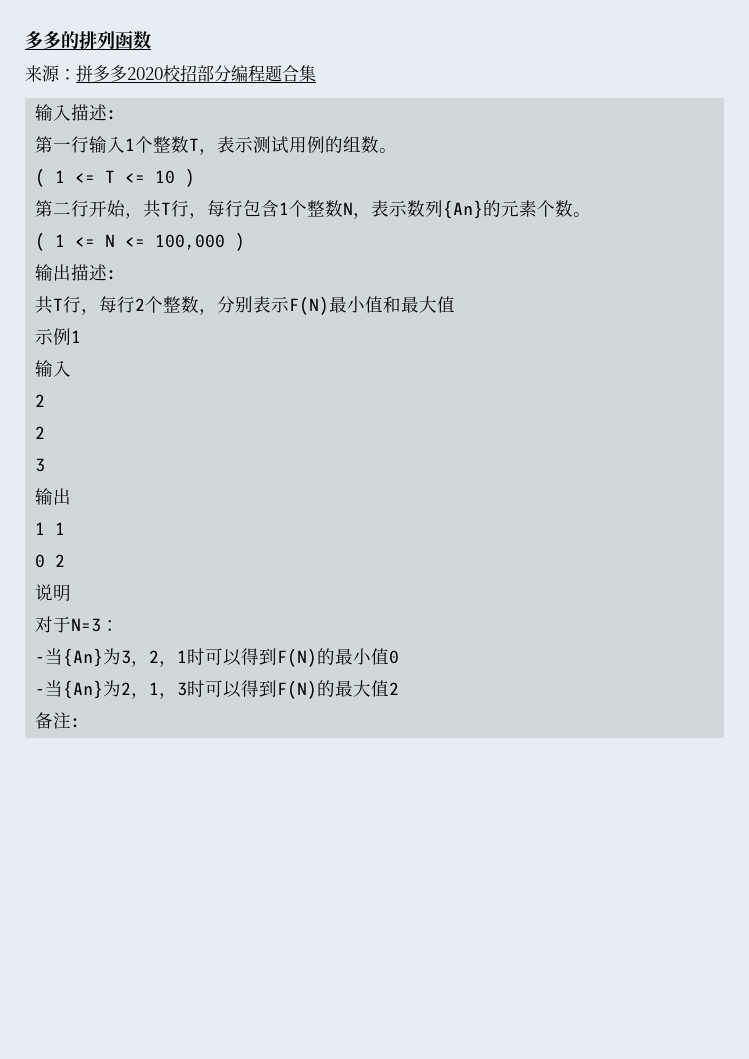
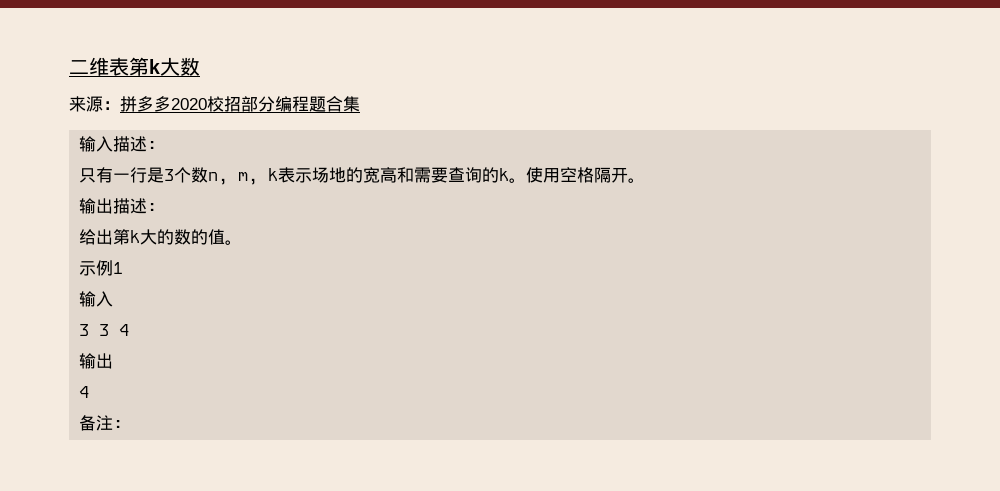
- 多多的排列函数
+ 二维表第k大数
- 第一行输入1个整数T，表示测试用例的组数。
- ( 1 <= T <= 10 )
- 第二行开始，共T行，每行包含1个整数N，表示数列{An}的元素个数。
- ( 1 <= N <= 100,000 )
+ 只有一行是3个数n, m, k表示场地的宽高和需要查询的k。使用空格隔开。
  输出描述:
- 共T行，每行2个整数，分别表示F(N)最小值和最大值
+ 给出第k大的数的值。
  示例1
  输入
- 2
- 2
- 3
+ 3 3 4
  输出
- 1 1
- 0 2
- 说明
- 对于N=3：
- -当{An}为3，2，1时可以得到F(N)的最小值0
- -当{An}为2，1，3时可以得到F(N)的最大值2
+ 4

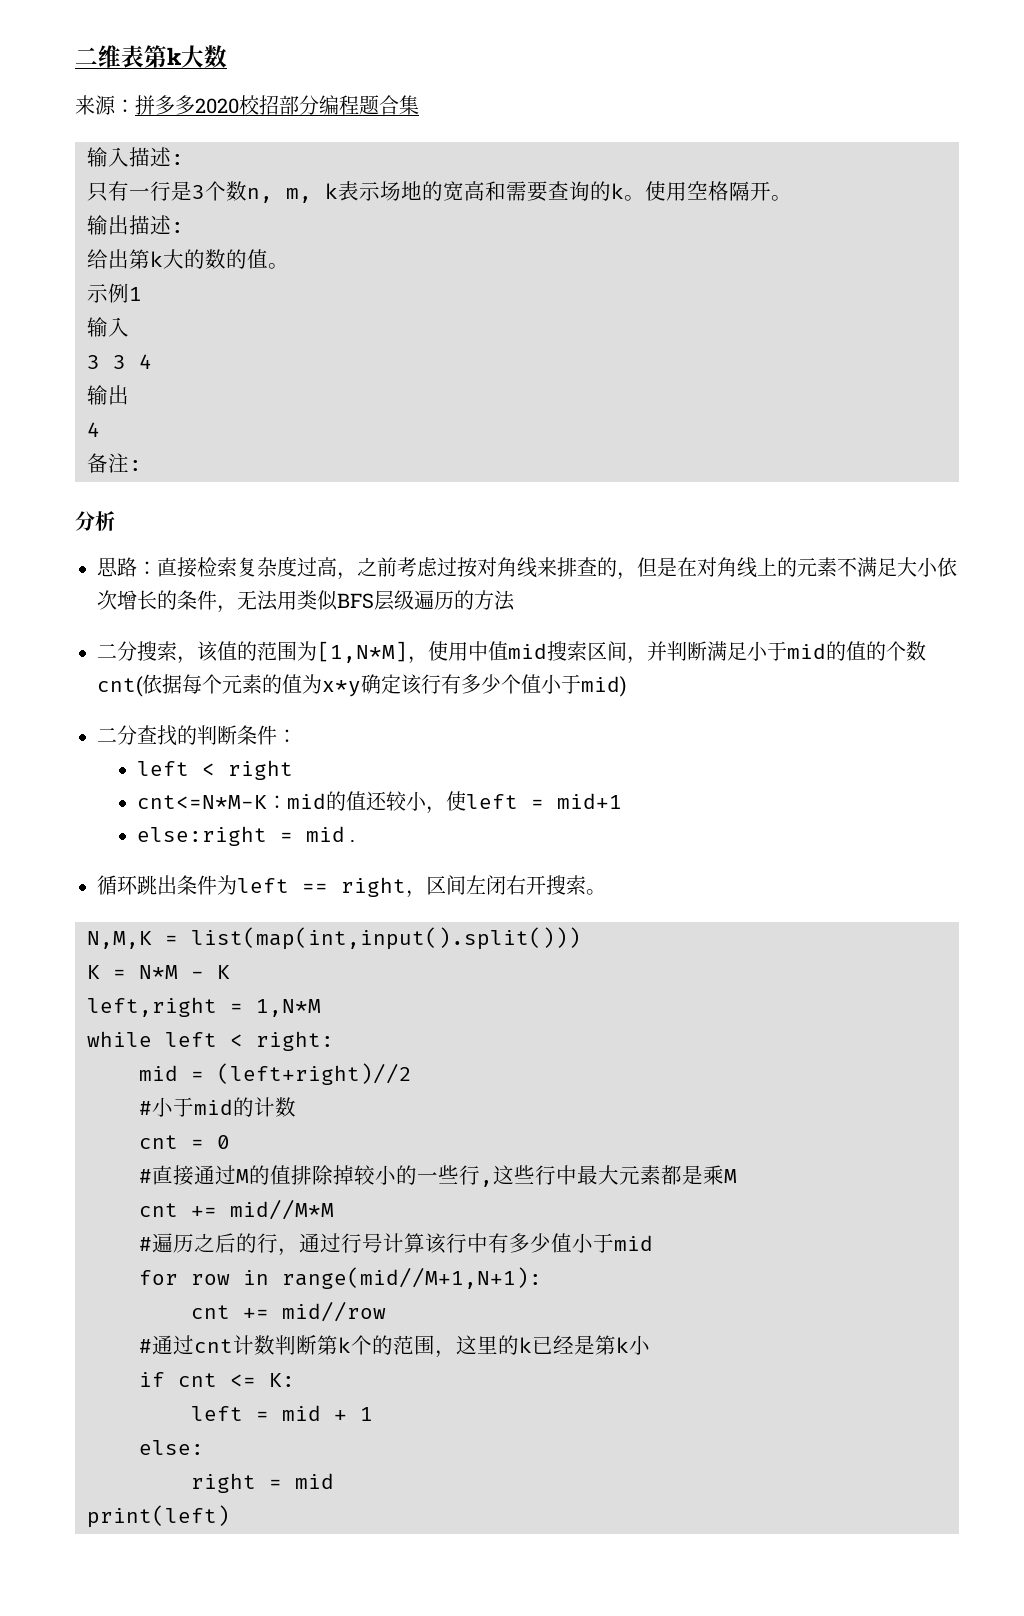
+ 分析
+ 思路：直接检索复杂度过高，之前考虑过按对角线来排查的，但是在对角线上的元素不满足大小依次增长的条件，无法用类似BFS层级遍历的方法
+ 二分搜索，该值的范围为[1,N*M]，使用中值mid搜索区间，并判断满足小于mid的值的个数cnt(依据每个元素的值为x*y确定该行有多少个值小于mid)
+ 二分查找的判断条件：
+ left < right
+ cnt<=N*M-K：mid的值还较小，使left = mid+1
+ else:right = mid .
+ 循环跳出条件为left == right，区间左闭右开搜索。
+ N,M,K = list(map(int,input().split()))
+ K = N*M - K
+ left,right = 1,N*M
+ while left < right:
+ mid = (left+right)//2
+ #小于mid的计数
+ cnt = 0
+ #直接通过M的值排除掉较小的一些行,这些行中最大元素都是乘M
+ cnt += mid//M*M
+ #遍历之后的行，通过行号计算该行中有多少值小于mid
+ for row in range(mid//M+1,N+1):
+ cnt += mid//row
+ #通过cnt计数判断第k个的范围，这里的k已经是第k小
+ if cnt <= K:
+ left = mid + 1
+ else:
+ right = mid
+ print(left)

